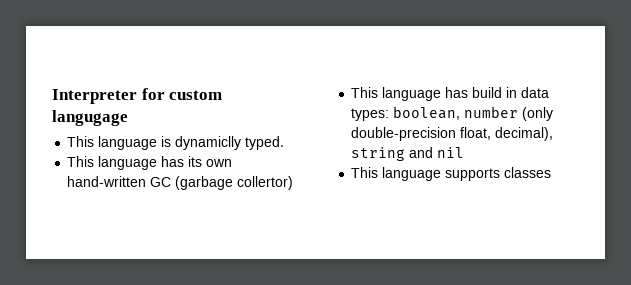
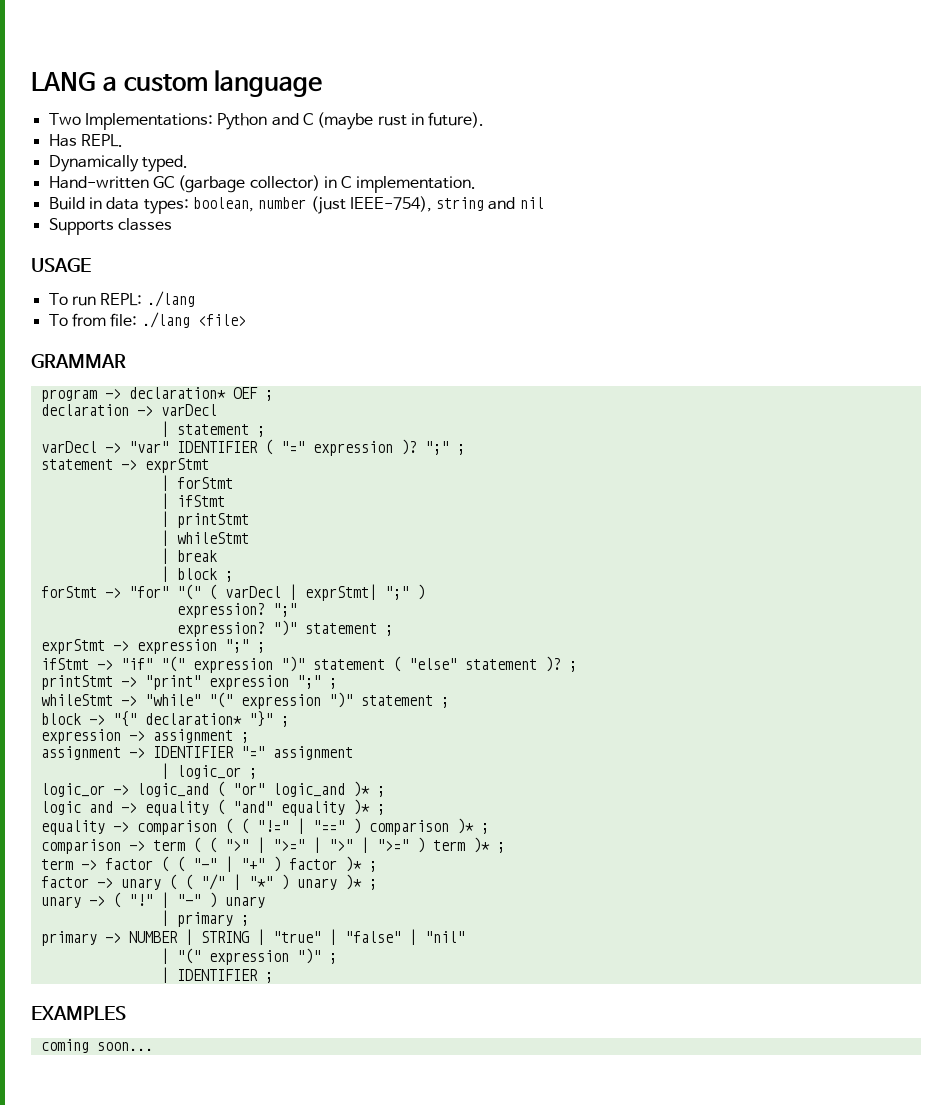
- Interpreter for custom langugage
- This language is dynamiclly typed.
- This language has its own hand-written GC (garbage collertor)
- This language has build in data types: boolean, number (only double-precision float, decimal), string and nil
+ LANG a custom language
+ Two Implementations: Python and C (maybe rust in future).
+ Has REPL.
+ Dynamically typed.
+ Hand-written GC (garbage collector) in C implementation.
+ Build in data types: boolean, number (just IEEE-754), string and nil
- This language supports classes
+ Supports classes
+ USAGE
+ To run REPL: ./lang
+ To from file: ./lang <file>
+ GRAMMAR
+ program -> declaration* OEF ;
+ declaration -> varDecl
+ | statement ;
+ varDecl -> "var" IDENTIFIER ( "=" expression )? ";" ;
+ statement -> exprStmt
+ | forStmt
+ | ifStmt
+ | printStmt
+ | whileStmt
+ | break
+ | block ;
+ forStmt -> "for" "(" ( varDecl | exprStmt| ";" )
+ expression? ";"
+ expression? ")" statement ;
+ exprStmt -> expression ";" ;
+ ifStmt -> "if" "(" expression ")" statement ( "else" statement )? ;
+ printStmt -> "print" expression ";" ;
+ whileStmt -> "while" "(" expression ")" statement ;
+ block -> "{" declaration* "}" ;
+ expression -> assignment ;
+ assignment -> IDENTIFIER "=" assignment
+ | logic_or ;
+ logic_or -> logic_and ( "or" logic_and )* ;
+ logic and -> equality ( "and" equality )* ;
+ equality -> comparison ( ( "!=" | "==" ) comparison )* ;
+ comparison -> term ( ( ">" | ">=" | ">" | ">=" ) term )* ;
+ term -> factor ( ( "-" | "+" ) factor )* ;
+ factor -> unary ( ( "/" | "*" ) unary )* ;
+ unary -> ( "!" | "-" ) unary
+ | primary ;
+ primary -> NUMBER | STRING | "true" | "false" | "nil"
+ | "(" expression ")" ;
+ | IDENTIFIER ;
+ EXAMPLES
+ coming soon...

